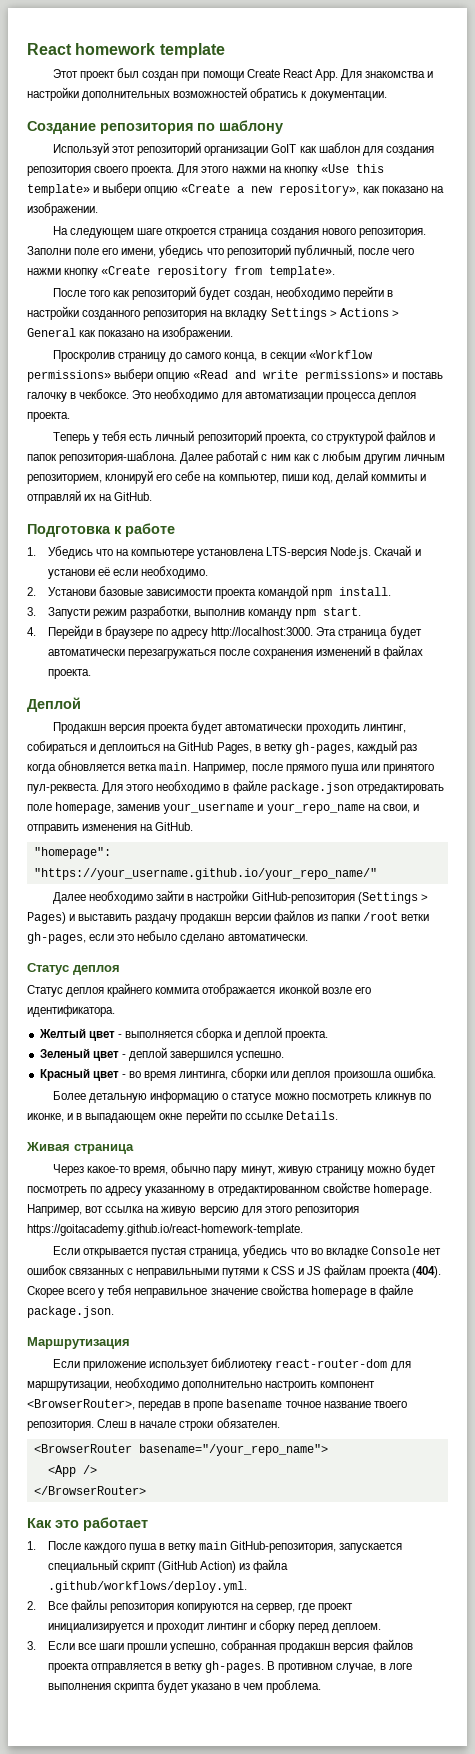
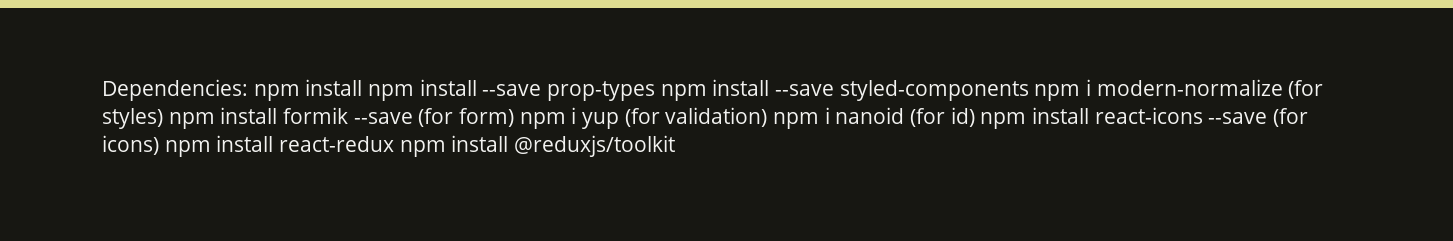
- React homework template
- Этот проект был создан при помощи Create React App. Для знакомства и настройки дополнительных возможностей обратись к документации.
- Создание репозитория по шаблону
- Используй этот репозиторий организации GoIT как шаблон для создания репозитория своего проекта. Для этого нажми на кнопку «Use this template» и выбери опцию «Create a new repository», как показано на изображении.
- На следующем шаге откроется страница создания нового репозитория. Заполни поле его имени, убедись что репозиторий публичный, после чего нажми кнопку «Create repository from template».
- После того как репозиторий будет создан, необходимо перейти в настройки созданного репозитория на вкладку Settings > Actions > General как показано на изображении.
- Проскролив страницу до самого конца, в секции «Workflow permissions» выбери опцию «Read and write permissions» и поставь галочку в чекбоксе. Это необходимо для автоматизации процесса деплоя проекта.
- Теперь у тебя есть личный репозиторий проекта, со структурой файлов и папок репозитория-шаблона. Далее работай с ним как с любым другим личным репозиторием, клонируй его себе на компьютер, пиши код, делай коммиты и отправляй их на GitHub.
- Подготовка к работе
- 1. Убедись что на компьютере установлена LTS-версия Node.js. Скачай и установи её если необходимо.
- 2. Установи базовые зависимости проекта командой npm install.
- 3. Запусти режим разработки, выполнив команду npm start.
- 4. Перейди в браузере по адресу http://localhost:3000. Эта страница будет автоматически перезагружаться после сохранения изменений в файлах проекта.
- Деплой
- Продакшн версия проекта будет автоматически проходить линтинг, собираться и деплоиться на GitHub Pages, в ветку gh-pages, каждый раз когда обновляется ветка main. Например, после прямого пуша или принятого пул-реквеста. Для этого необходимо в файле package.json отредактировать поле homepage, заменив your_username и your_repo_name на свои, и отправить изменения на GitHub.
- "homepage": "https://your_username.github.io/your_repo_name/"
- Далее необходимо зайти в настройки GitHub-репозитория (Settings > Pages) и выставить раздачу продакшн версии файлов из папки /root ветки gh-pages, если это небыло сделано автоматически.
- Статус деплоя
- Статус деплоя крайнего коммита отображается иконкой возле его идентификатора.
- Желтый цвет - выполняется сборка и деплой проекта.
- Зеленый цвет - деплой завершился успешно.
- Красный цвет - во время линтинга, сборки или деплоя произошла ошибка.
- Более детальную информацию о статусе можно посмотреть кликнув по иконке, и в выпадающем окне перейти по ссылке Details.
- Живая страница
- Через какое-то время, обычно пару минут, живую страницу можно будет посмотреть по адресу указанному в отредактированном свойстве homepage. Например, вот ссылка на живую версию для этого репозитория https://goitacademy.github.io/react-homework-template.
- Если открывается пустая страница, убедись что во вкладке Console нет ошибок связанных с неправильными путями к CSS и JS файлам проекта (404). Скорее всего у тебя неправильное значение свойства homepage в файле package.json.
- Маршрутизация
- Если приложение использует библиотеку react-router-dom для маршрутизации, необходимо дополнительно настроить компонент <BrowserRouter>, передав в пропе basename точное название твоего репозитория. Слеш в начале строки обязателен.
- <BrowserRouter basename="/your_repo_name">
- <App />
- </BrowserRouter>
- Как это работает
- 1. После каждого пуша в ветку main GitHub-репозитория, запускается специальный скрипт (GitHub Action) из файла .github/workflows/deploy.yml.
- 2. Все файлы репозитория копируются на сервер, где проект инициализируется и проходит линтинг и сборку перед деплоем.
- 3. Если все шаги прошли успешно, собранная продакшн версия файлов проекта отправляется в ветку gh-pages. В противном случае, в логе выполнения скрипта будет указано в чем проблема.
+ Dependencies: npm install npm install --save prop-types npm install --save styled-components npm i modern-normalize (for styles) npm install formik --save (for form) npm i yup (for validation) npm i nanoid (for id) npm install react-icons --save (for icons) npm install react-redux npm install @reduxjs/toolkit

